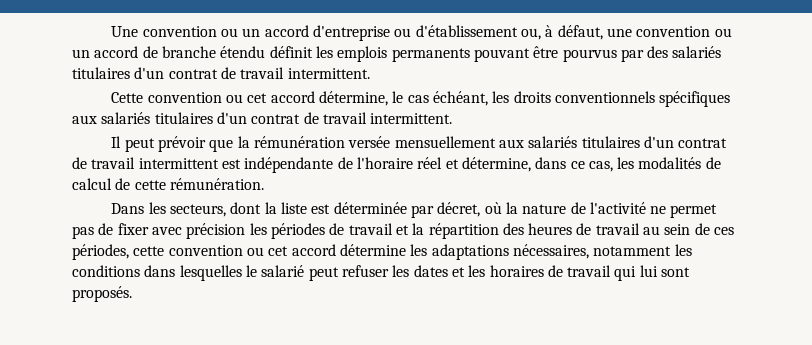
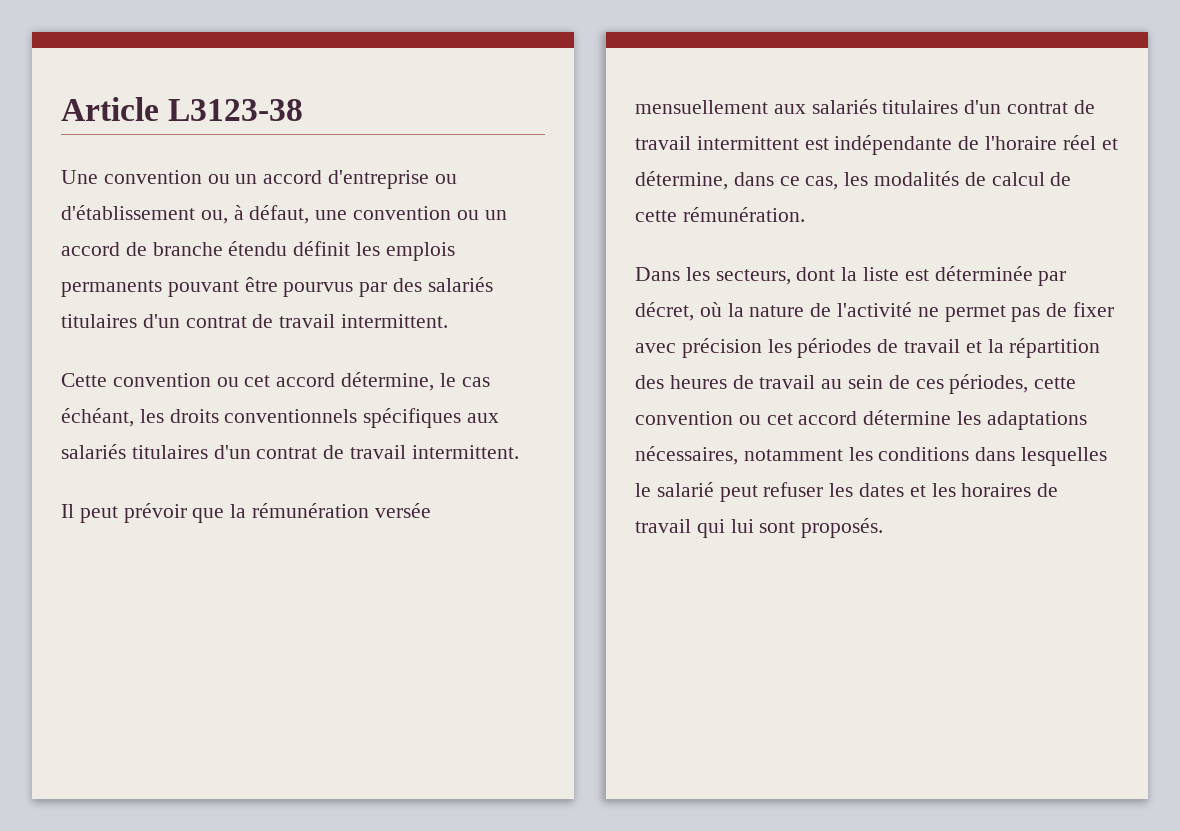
+ Article L3123-38

